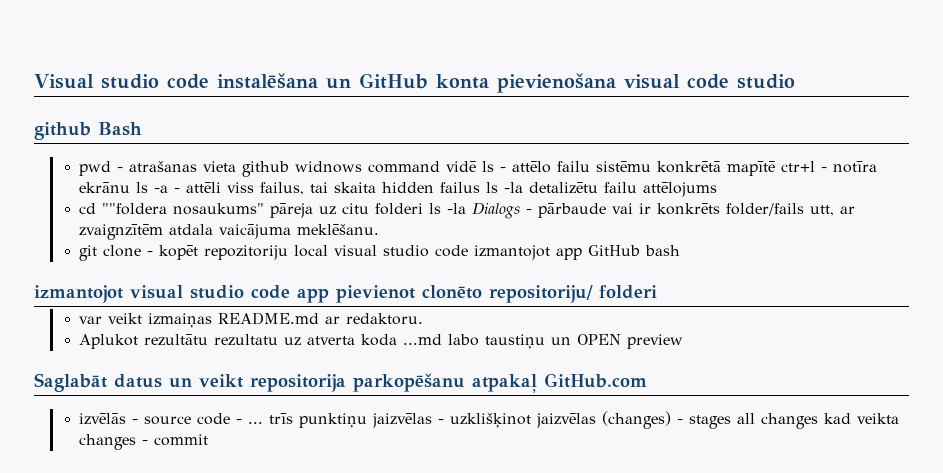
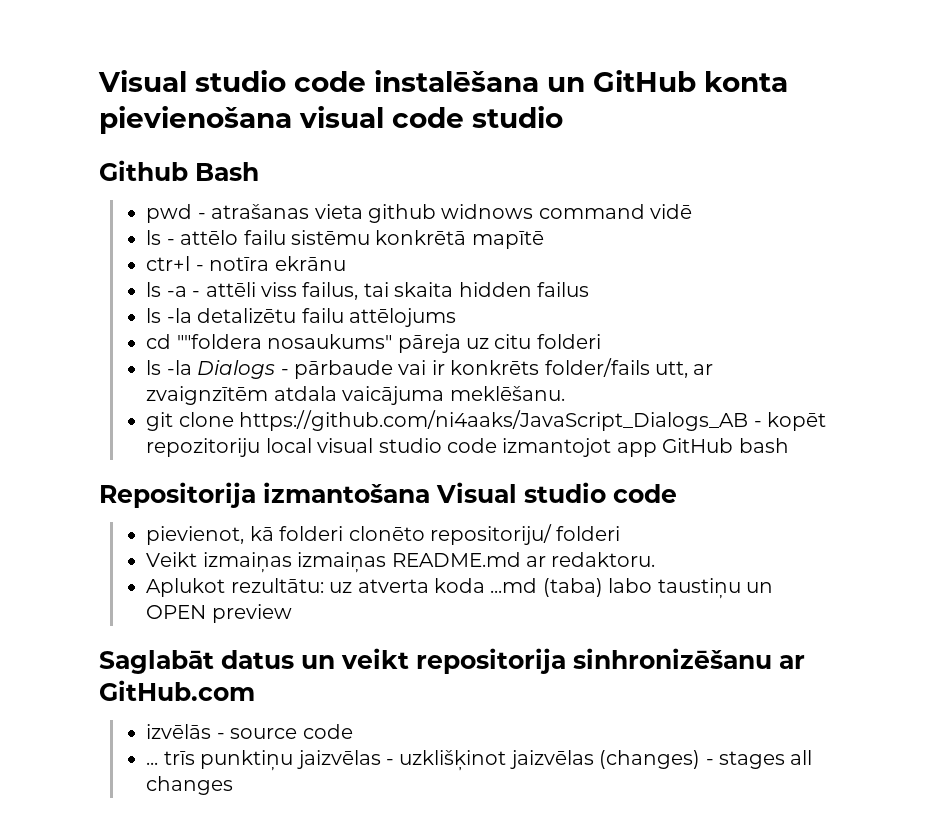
- github Bash
+ Github Bash
- pwd - atrašanas vieta github widnows command vidē ls - attēlo failu sistēmu konkrētā mapītē ctr+l - notīra ekrānu ls -a - attēli viss failus, tai skaita hidden failus ls -la detalizētu failu attēlojums
+ pwd - atrašanas vieta github widnows command vidē
+ ls - attēlo failu sistēmu konkrētā mapītē
+ ctr+l - notīra ekrānu
+ ls -a - attēli viss failus, tai skaita hidden failus
+ ls -la detalizētu failu attēlojums
- cd ""foldera nosaukums" pāreja uz citu folderi ls -la Dialogs - pārbaude vai ir konkrēts folder/fails utt, ar zvaignzītēm atdala vaicājuma meklēšanu.
+ cd ""foldera nosaukums" pāreja uz citu folderi
+ ls -la Dialogs - pārbaude vai ir konkrēts folder/fails utt, ar zvaignzītēm atdala vaicājuma meklēšanu.
- git clone - kopēt repozitoriju local visual studio code izmantojot app GitHub bash
+ git clone https://github.com/ni4aaks/JavaScript_Dialogs_AB - kopēt repozitoriju local visual studio code izmantojot app GitHub bash
- izmantojot visual studio code app pievienot clonēto repositoriju/ folderi
+ Repositorija izmantošana Visual studio code
+ pievienot, kā folderi clonēto repositoriju/ folderi
- var veikt izmaiņas README.md ar redaktoru.
+ Veikt izmaiņas izmaiņas README.md ar redaktoru.
- Aplukot rezultātu rezultatu uz atverta koda ...md labo taustiņu un OPEN preview
+ Aplukot rezultātu: uz atverta koda ...md (taba) labo taustiņu un OPEN preview
- Saglabāt datus un veikt repositorija parkopēšanu atpakaļ GitHub.com
+ Saglabāt datus un veikt repositorija sinhronizēšanu ar GitHub.com
- izvēlās - source code - ... trīs punktiņu jaizvēlas - uzklišķinot jaizvēlas (changes) - stages all changes kad veikta changes - commit
+ izvēlās - source code
+ ... trīs punktiņu jaizvēlas - uzklišķinot jaizvēlas (changes) - stages all changes

